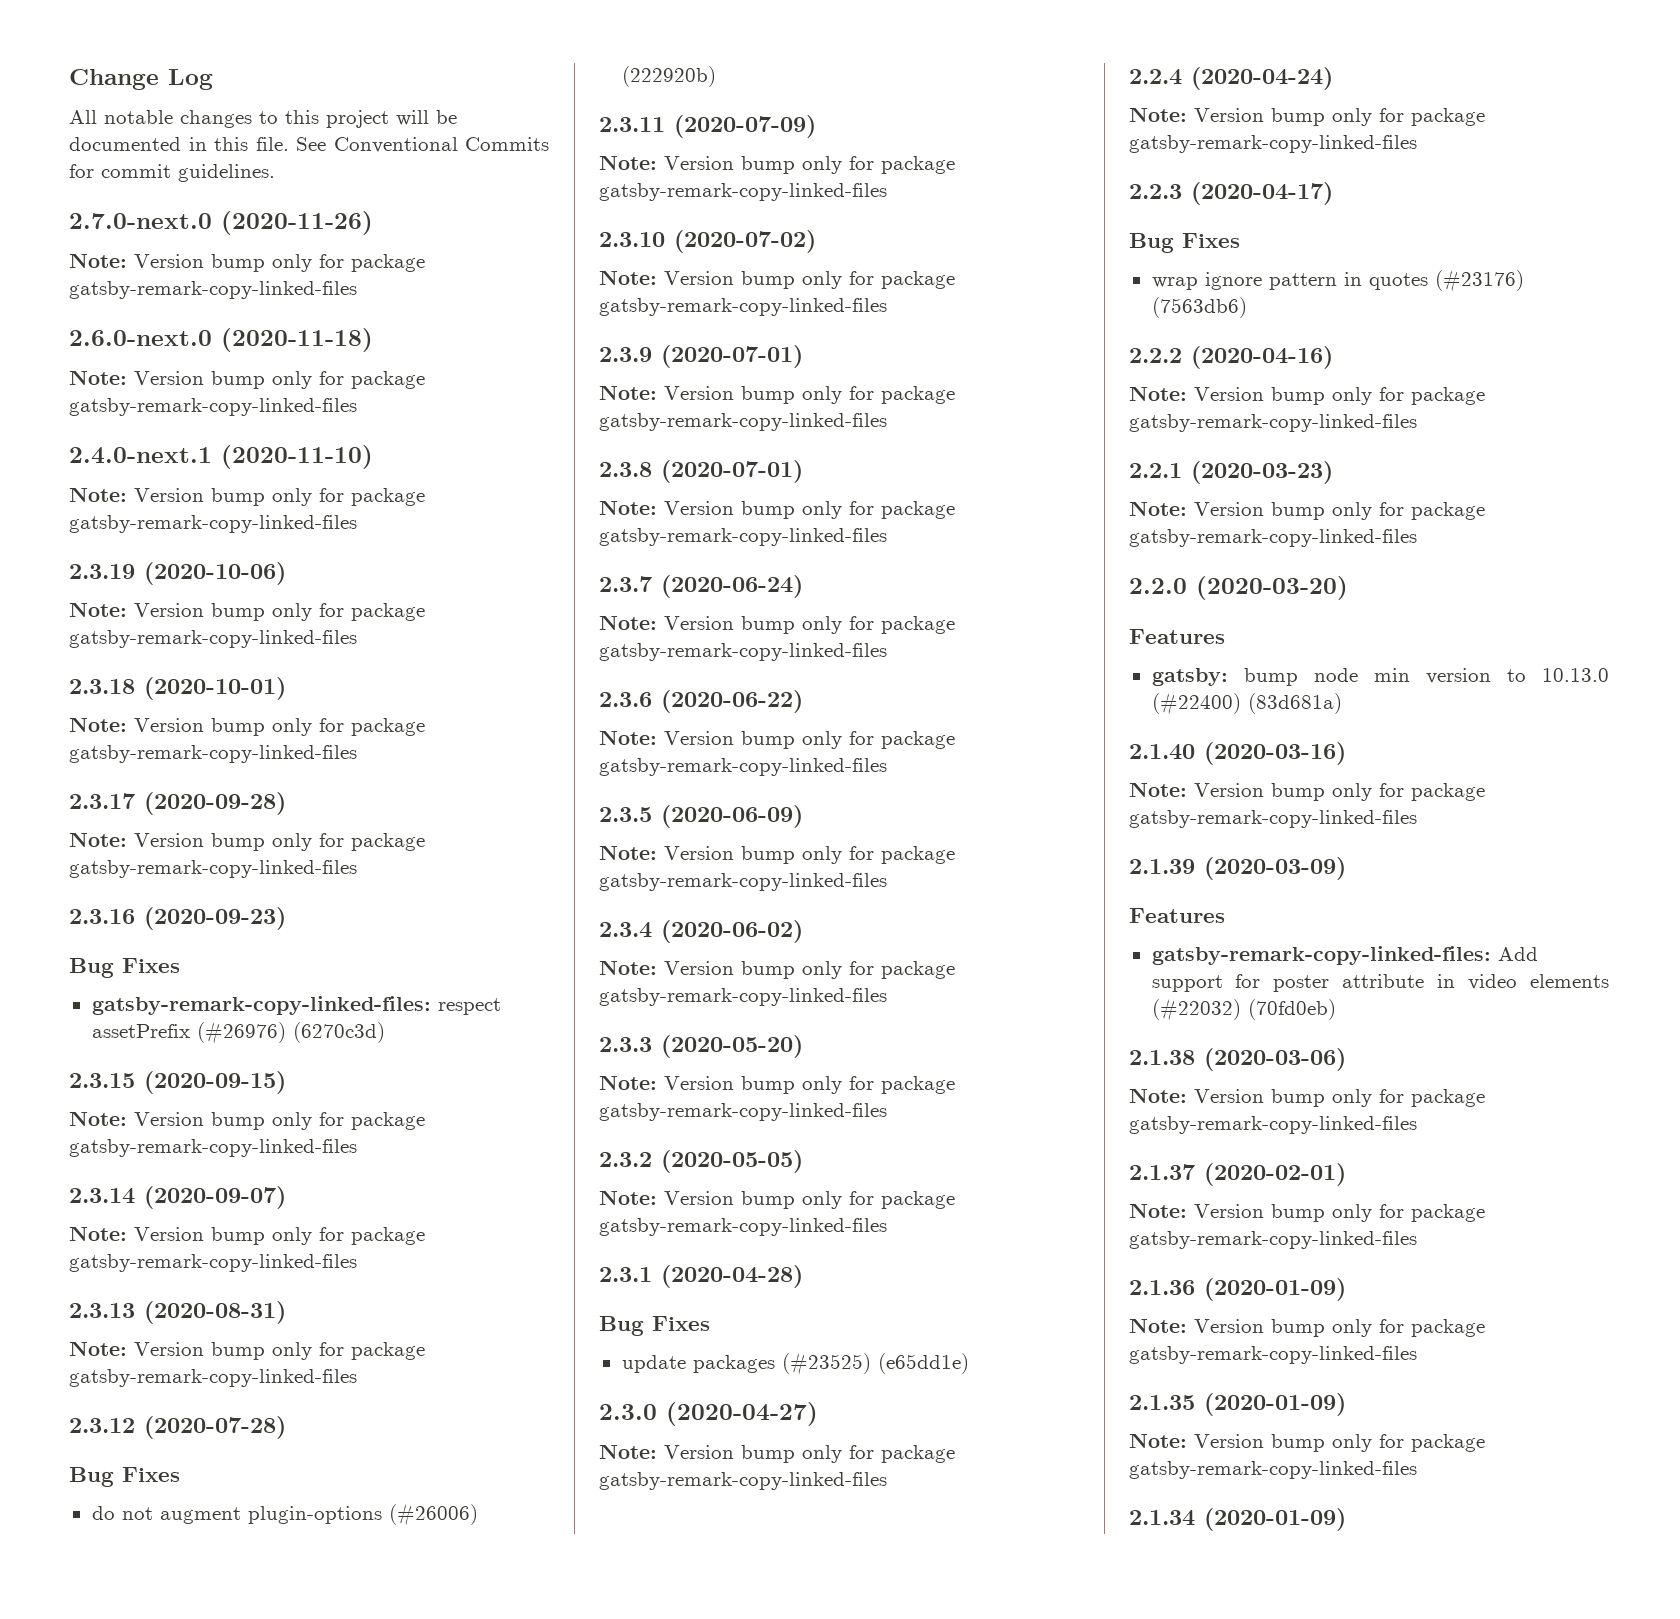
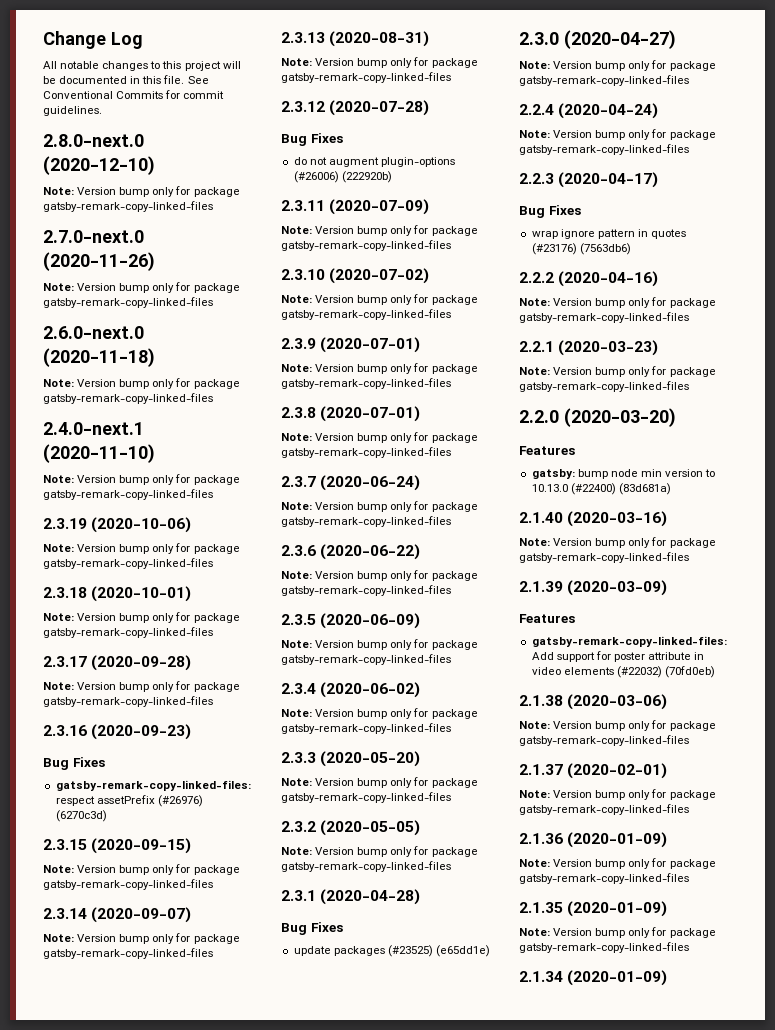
+ 2.8.0-next.0 (2020-12-10)
+ Note: Version bump only for package gatsby-remark-copy-linked-files

